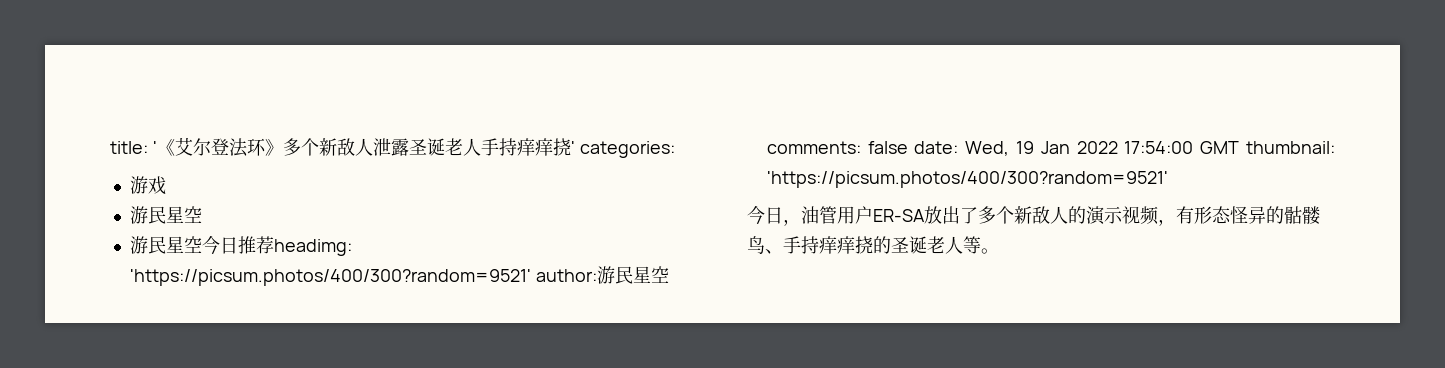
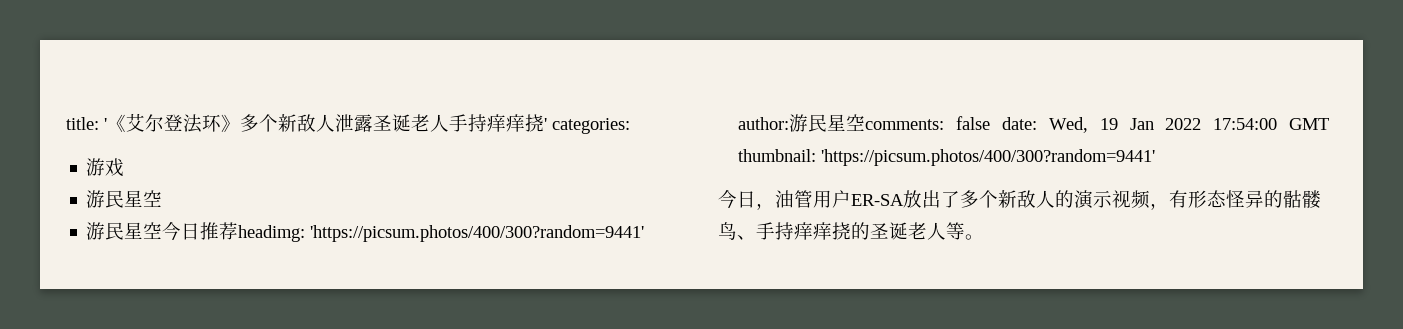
- 游民星空今日推荐headimg: 'https://picsum.photos/400/300?random=9521' author:游民星空comments: false date: Wed, 19 Jan 2022 17:54:00 GMT thumbnail: 'https://picsum.photos/400/300?random=9521'
+ 游民星空今日推荐headimg: 'https://picsum.photos/400/300?random=9441' author:游民星空comments: false date: Wed, 19 Jan 2022 17:54:00 GMT thumbnail: 'https://picsum.photos/400/300?random=9441'

